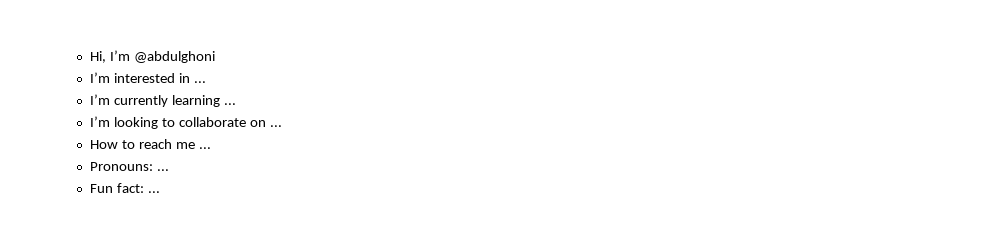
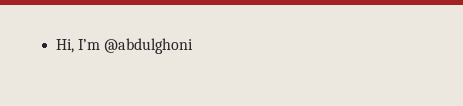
- I’m interested in ...
- I’m currently learning ...
- I’m looking to collaborate on ...
- How to reach me ...
- Pronouns: ...
- Fun fact: ...

